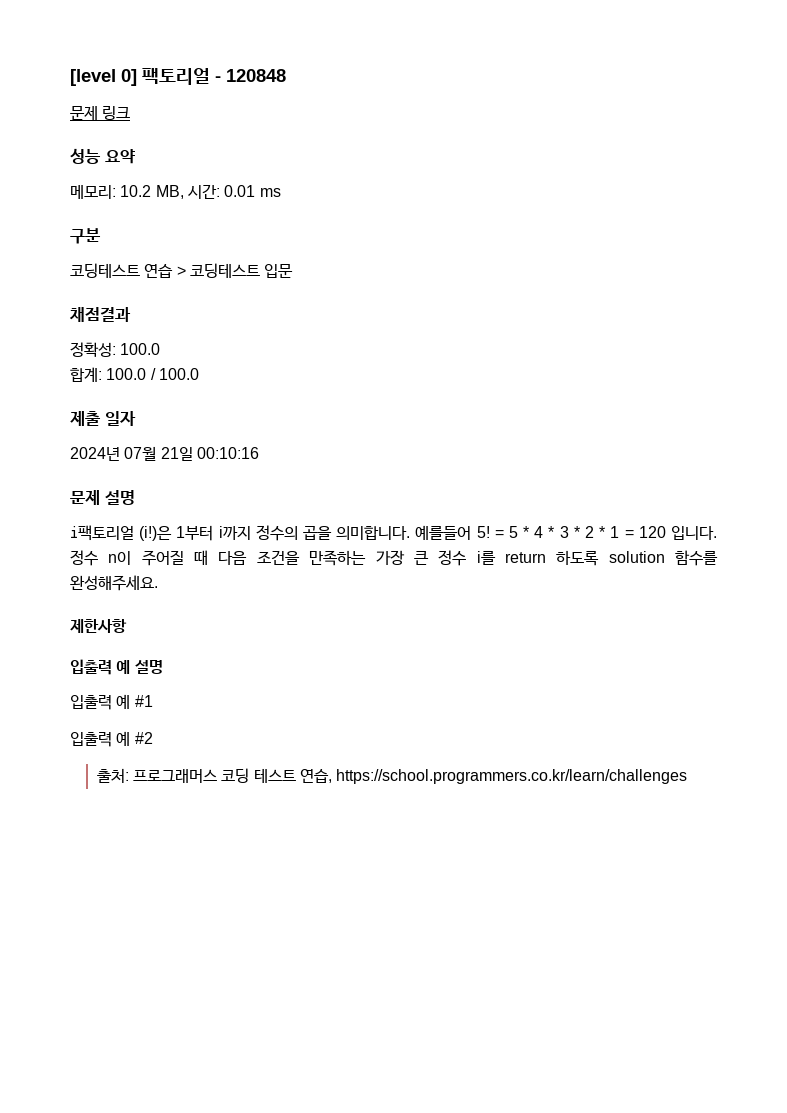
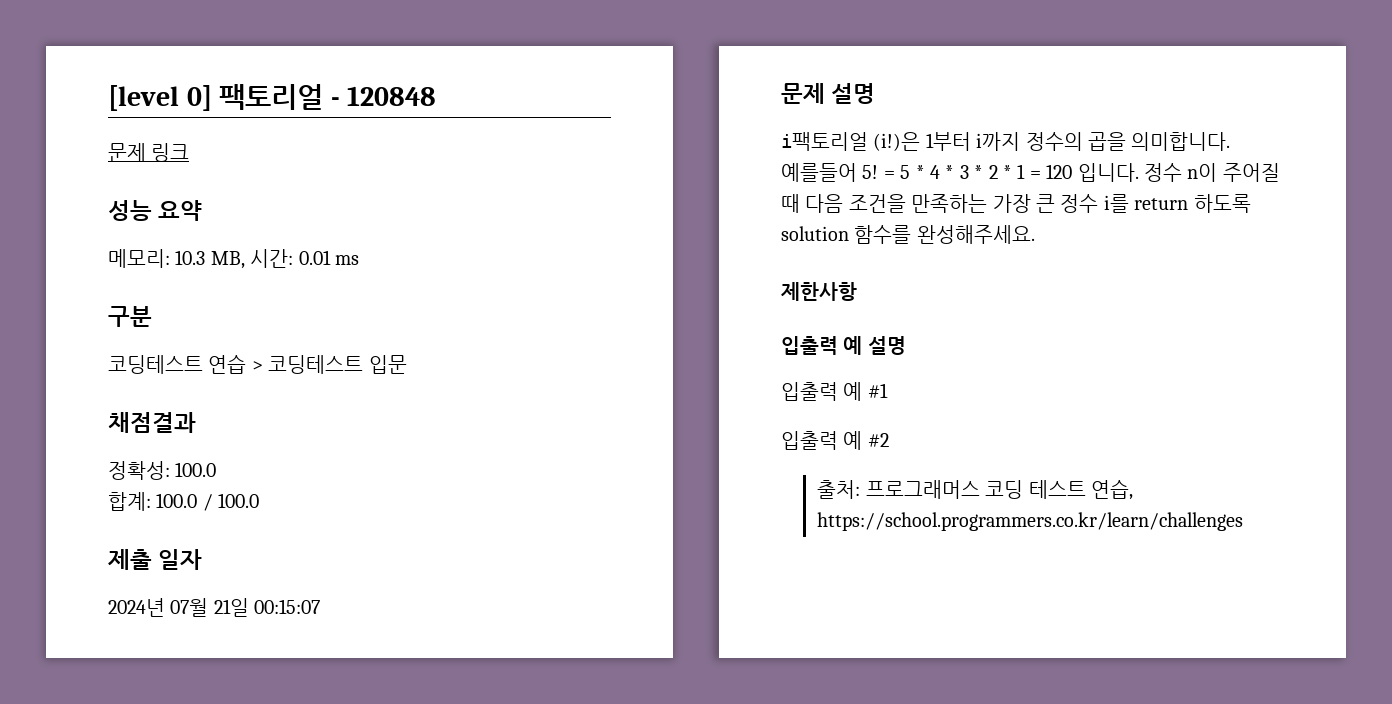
- 메모리: 10.2 MB, 시간: 0.01 ms
+ 메모리: 10.3 MB, 시간: 0.01 ms
- 2024년 07월 21일 00:10:16
+ 2024년 07월 21일 00:15:07

